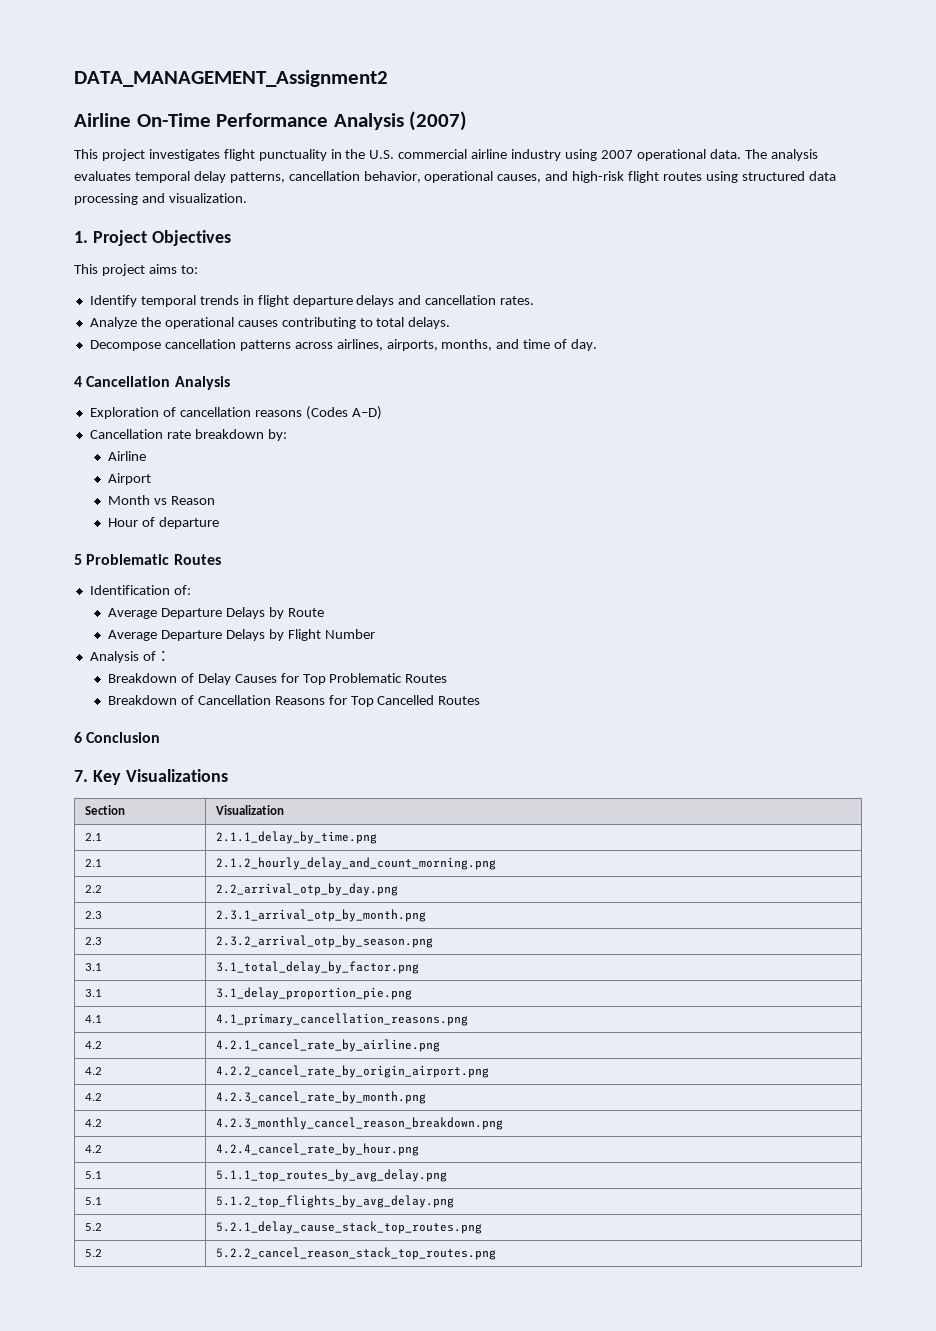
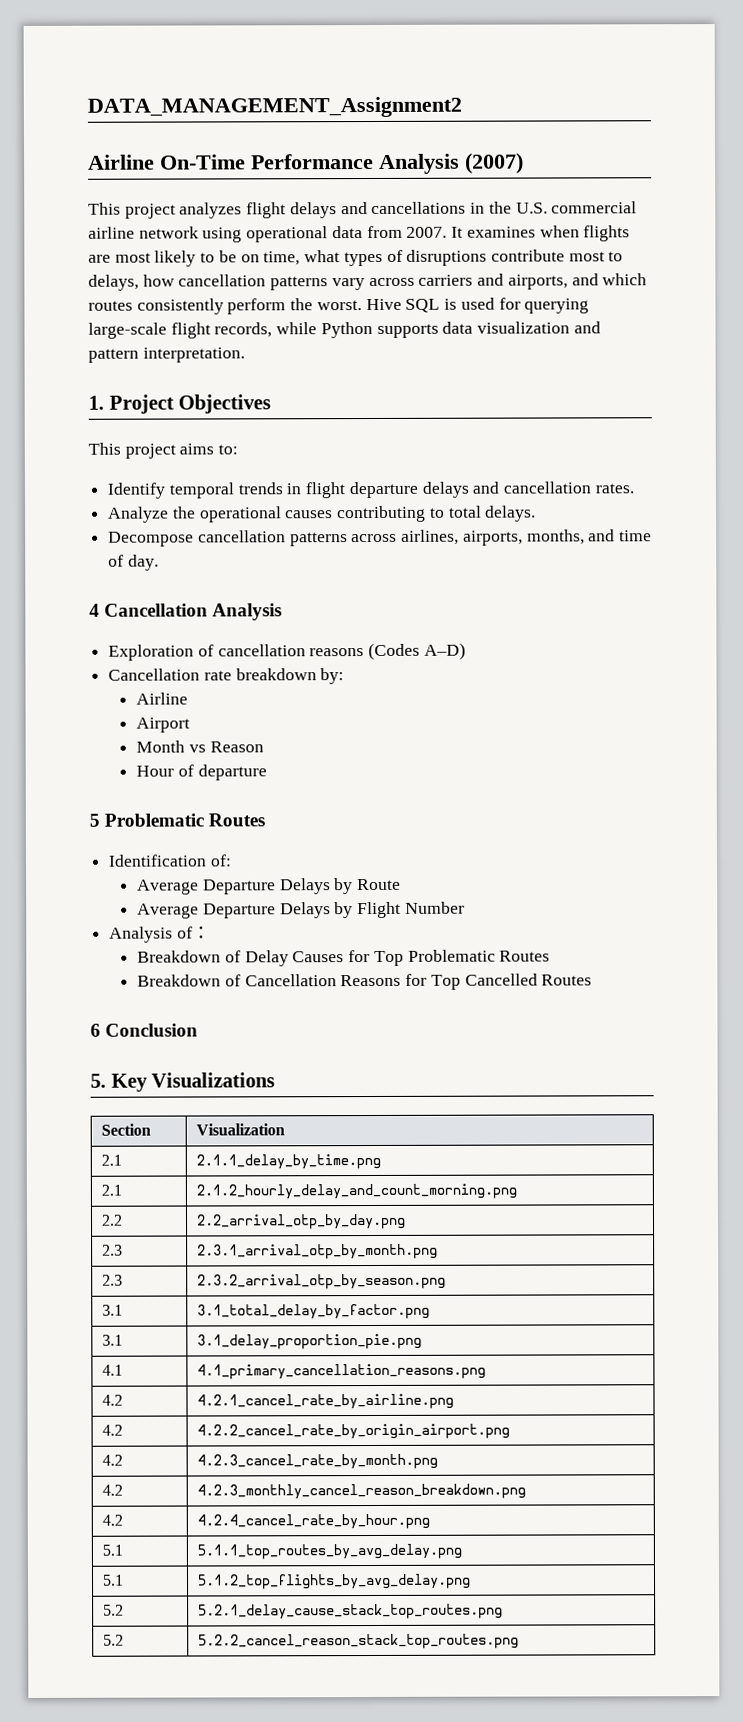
- This project investigates flight punctuality in the U.S. commercial airline industry using 2007 operational data. The analysis evaluates temporal delay patterns, cancellation behavior, operational causes, and high-risk flight routes using structured data processing and visualization.
+ This project analyzes flight delays and cancellations in the U.S. commercial airline network using operational data from 2007. It examines when flights are most likely to be on time, what types of disruptions contribute most to delays, how cancellation patterns vary across carriers and airports, and which routes consistently perform the worst. Hive SQL is used for querying large-scale flight records, while Python supports data visualization and pattern interpretation.
- 7. Key Visualizations
+ 5. Key Visualizations

